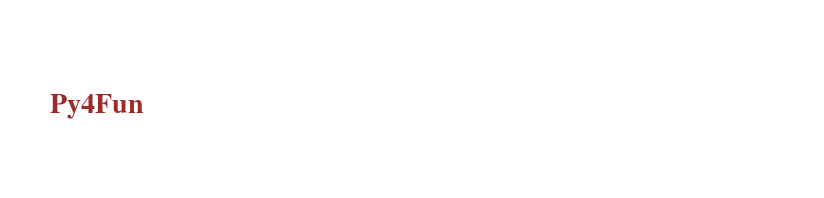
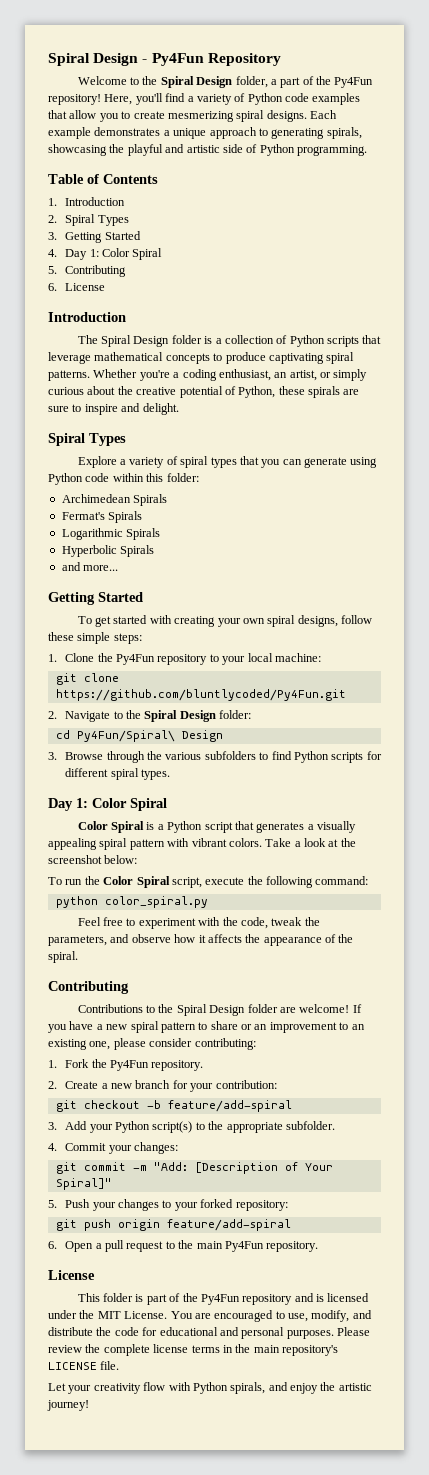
- Py4Fun
+ Spiral Design - Py4Fun Repository
+ Welcome to the Spiral Design folder, a part of the Py4Fun repository! Here, you'll find a variety of Python code examples that allow you to create mesmerizing spiral designs. Each example demonstrates a unique approach to generating spirals, showcasing the playful and artistic side of Python programming.
+ Table of Contents
+ 1. Introduction
+ 2. Spiral Types
+ 3. Getting Started
+ 4. Day 1: Color Spiral
+ 5. Contributing
+ 6. License
+ Introduction
+ The Spiral Design folder is a collection of Python scripts that leverage mathematical concepts to produce captivating spiral patterns. Whether you're a coding enthusiast, an artist, or simply curious about the creative potential of Python, these spirals are sure to inspire and delight.
+ Spiral Types
+ Explore a variety of spiral types that you can generate using Python code within this folder:
+ Archimedean Spirals
+ Fermat's Spirals
+ Logarithmic Spirals
+ Hyperbolic Spirals
+ and more...
+ Getting Started
+ To get started with creating your own spiral designs, follow these simple steps:
+ 1. Clone the Py4Fun repository to your local machine:
+ git clone https://github.com/bluntlycoded/Py4Fun.git
+ 2. Navigate to the Spiral Design folder:
+ cd Py4Fun/Spiral\ Design
+ 3. Browse through the various subfolders to find Python scripts for different spiral types.
+ Day 1: Color Spiral
+ Color Spiral is a Python script that generates a visually appealing spiral pattern with vibrant colors. Take a look at the screenshot below:
+ To run the Color Spiral script, execute the following command:
+ python color_spiral.py
+ Feel free to experiment with the code, tweak the parameters, and observe how it affects the appearance of the spiral.
+ Contributing
+ Contributions to the Spiral Design folder are welcome! If you have a new spiral pattern to share or an improvement to an existing one, please consider contributing:
+ 1. Fork the Py4Fun repository.
+ 2. Create a new branch for your contribution:
+ git checkout -b feature/add-spiral
+ 3. Add your Python script(s) to the appropriate subfolder.
+ 4. Commit your changes:
+ git commit -m "Add: [Description of Your Spiral]"
+ 5. Push your changes to your forked repository:
+ git push origin feature/add-spiral
+ 6. Open a pull request to the main Py4Fun repository.
+ License
+ This folder is part of the Py4Fun repository and is licensed under the MIT License. You are encouraged to use, modify, and distribute the code for educational and personal purposes. Please review the complete license terms in the main repository's LICENSE file.
+ Let your creativity flow with Python spirals, and enjoy the artistic journey!

